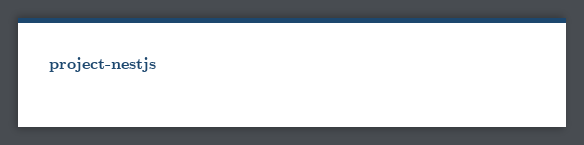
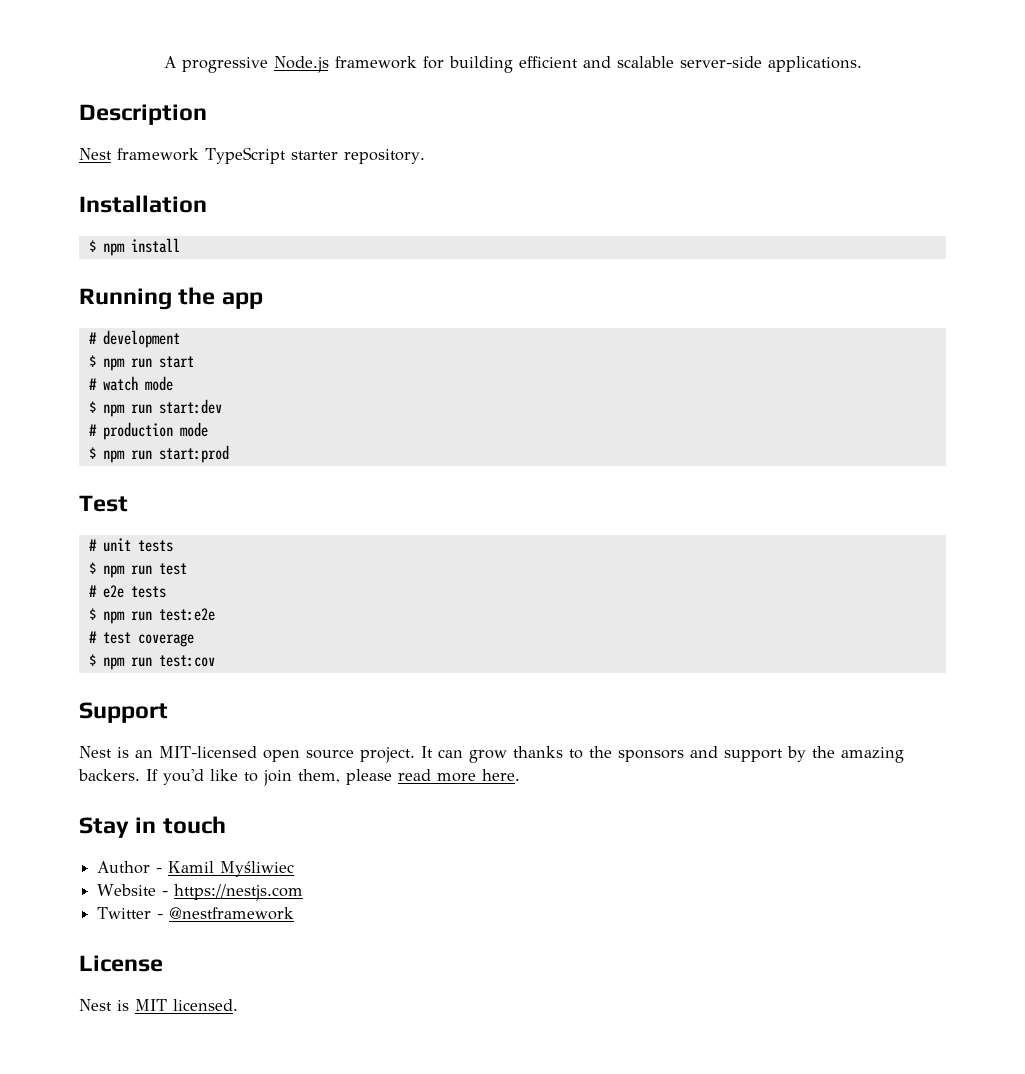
- project-nestjs
+ A progressive Node.js framework for building efficient and scalable server-side applications.
+ Description
+ Nest framework TypeScript starter repository.
+ Installation
+ $ npm install
+ Running the app
+ # development
+ $ npm run start
+ # watch mode
+ $ npm run start:dev
+ # production mode
+ $ npm run start:prod
+ Test
+ # unit tests
+ $ npm run test
+ # e2e tests
+ $ npm run test:e2e
+ # test coverage
+ $ npm run test:cov
+ Support
+ Nest is an MIT-licensed open source project. It can grow thanks to the sponsors and support by the amazing backers. If you'd like to join them, please read more here.
+ Stay in touch
+ Author - Kamil Myśliwiec
+ Website - https://nestjs.com
+ Twitter - @nestframework
+ License
+ Nest is MIT licensed.

